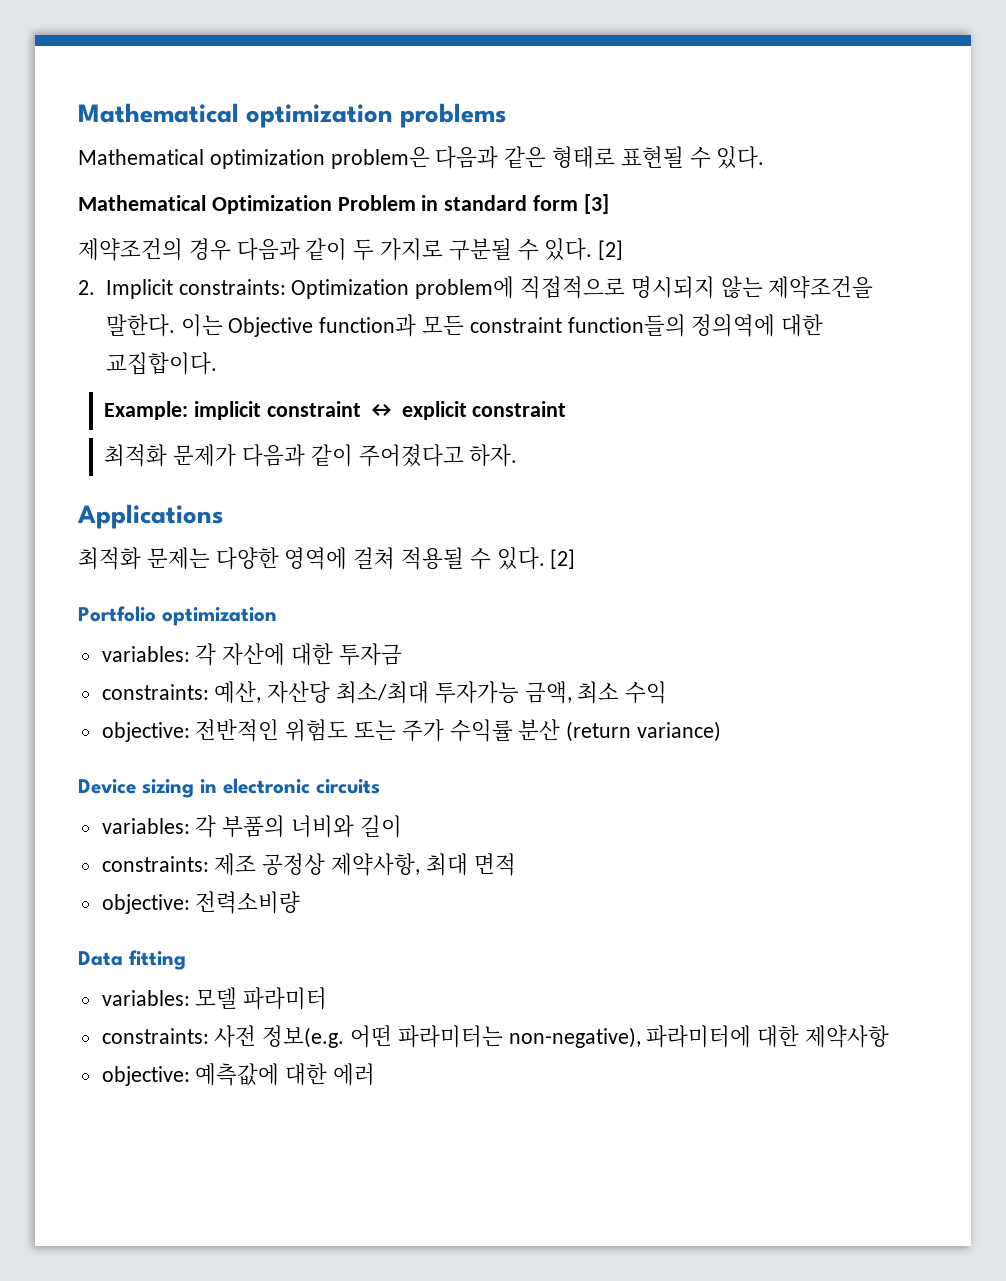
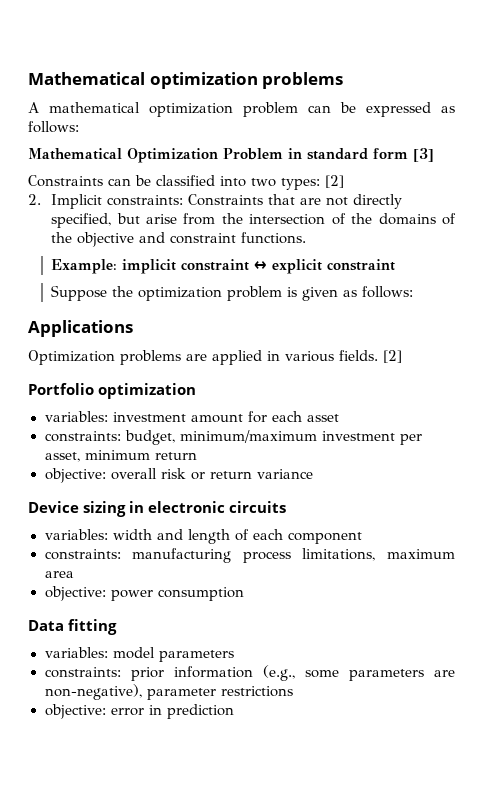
- Mathematical optimization problem은 다음과 같은 형태로 표현될 수 있다.
+ A mathematical optimization problem can be expressed as follows:
- 제약조건의 경우 다음과 같이 두 가지로 구분될 수 있다. [2]
- 2. Implicit constraints: Optimization problem에 직접적으로 명시되지 않는 제약조건을 말한다. 이는 Objective function과 모든 constraint function들의 정의역에 대한 교집합이다.
+ Constraints can be classified into two types: [2]
+ 2. Implicit constraints: Constraints that are not directly specified, but arise from the intersection of the domains of the objective and constraint functions.
- 최적화 문제가 다음과 같이 주어졌다고 하자.
+ Suppose the optimization problem is given as follows:
  Applications
- 최적화 문제는 다양한 영역에 걸쳐 적용될 수 있다. [2]
+ Optimization problems are applied in various fields. [2]
  Portfolio optimization
- variables: 각 자산에 대한 투자금
- constraints: 예산, 자산당 최소/최대 투자가능 금액, 최소 수익
- objective: 전반적인 위험도 또는 주가 수익률 분산 (return variance)
+ variables: investment amount for each asset
+ constraints: budget, minimum/maximum investment per asset, minimum return
+ objective: overall risk or return variance
- variables: 각 부품의 너비와 길이
- constraints: 제조 공정상 제약사항, 최대 면적
- objective: 전력소비량
+ variables: width and length of each component
+ constraints: manufacturing process limitations, maximum area
+ objective: power consumption
- variables: 모델 파라미터
- constraints: 사전 정보(e.g. 어떤 파라미터는 non-negative), 파라미터에 대한 제약사항
- objective: 예측값에 대한 에러
+ variables: model parameters
+ constraints: prior information (e.g., some parameters are non-negative), parameter restrictions
+ objective: error in prediction

